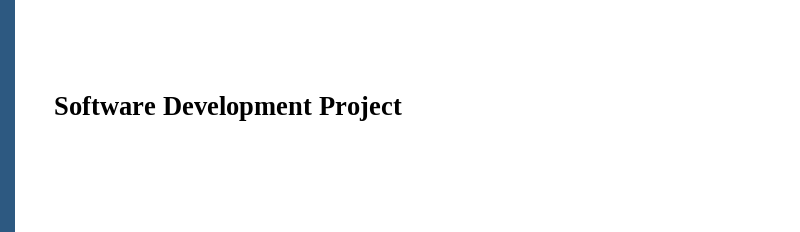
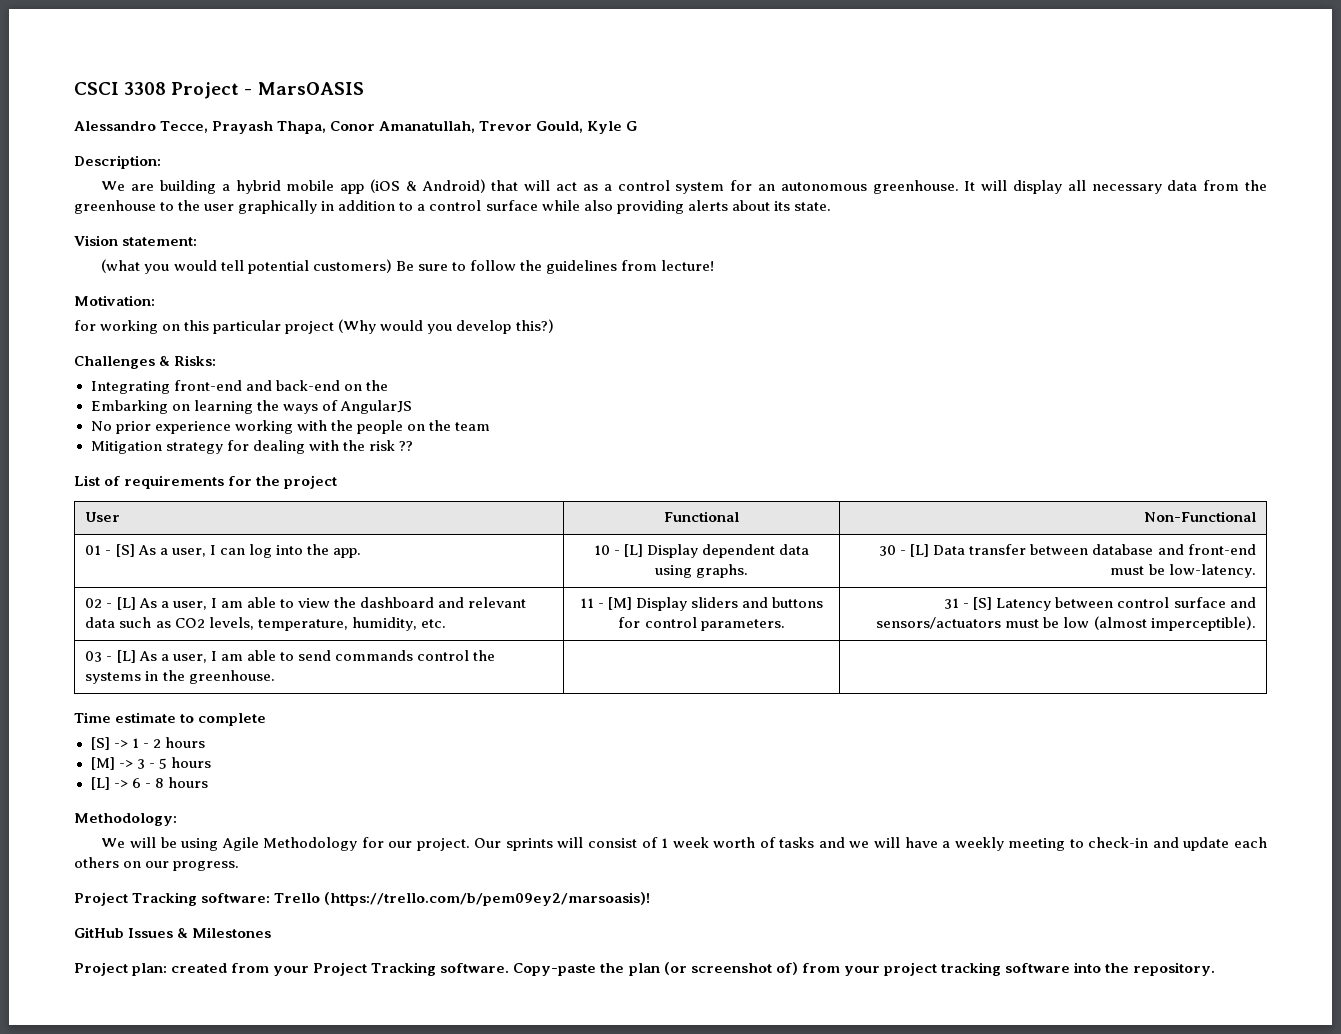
- Software Development Project
+ CSCI 3308 Project - MarsOASIS
+ Alessandro Tecce, Prayash Thapa, Conor Amanatullah, Trevor Gould, Kyle G
+ Description:
+ We are building a hybrid mobile app (iOS & Android) that will act as a control system for an autonomous greenhouse. It will display all necessary data from the greenhouse to the user graphically in addition to a control surface while also providing alerts about its state.
+ Vision statement:
+ (what you would tell potential customers) Be sure to follow the guidelines from lecture!
+ Motivation:
+ for working on this particular project (Why would you develop this?)
+ Challenges & Risks:
+ Integrating front-end and back-end on the
+ Embarking on learning the ways of AngularJS
+ No prior experience working with the people on the team
+ Mitigation strategy for dealing with the risk ??
+ List of requirements for the project
+ User | Functional | Non-Functional
+ 01 - [S] As a user, I can log into the app. | 10 - [L] Display dependent data using graphs. | 30 - [L] Data transfer between database and front-end must be low-latency.
+ 02 - [L] As a user, I am able to view the dashboard and relevant data such as CO2 levels, temperature, humidity, etc. | 11 - [M] Display sliders and buttons for control parameters. | 31 - [S] Latency between control surface and sensors/actuators must be low (almost imperceptible).
+ 03 - [L] As a user, I am able to send commands control the systems in the greenhouse. | |
+ Time estimate to complete
+ [S] -> 1 - 2 hours
+ [M] -> 3 - 5 hours
+ [L] -> 6 - 8 hours
+ Methodology:
+ We will be using Agile Methodology for our project. Our sprints will consist of 1 week worth of tasks and we will have a weekly meeting to check-in and update each others on our progress.
+ Project Tracking software: Trello (https://trello.com/b/pem09ey2/marsoasis)!
+ GitHub Issues & Milestones
+ Project plan: created from your Project Tracking software. Copy-paste the plan (or screenshot of) from your project tracking software into the repository.

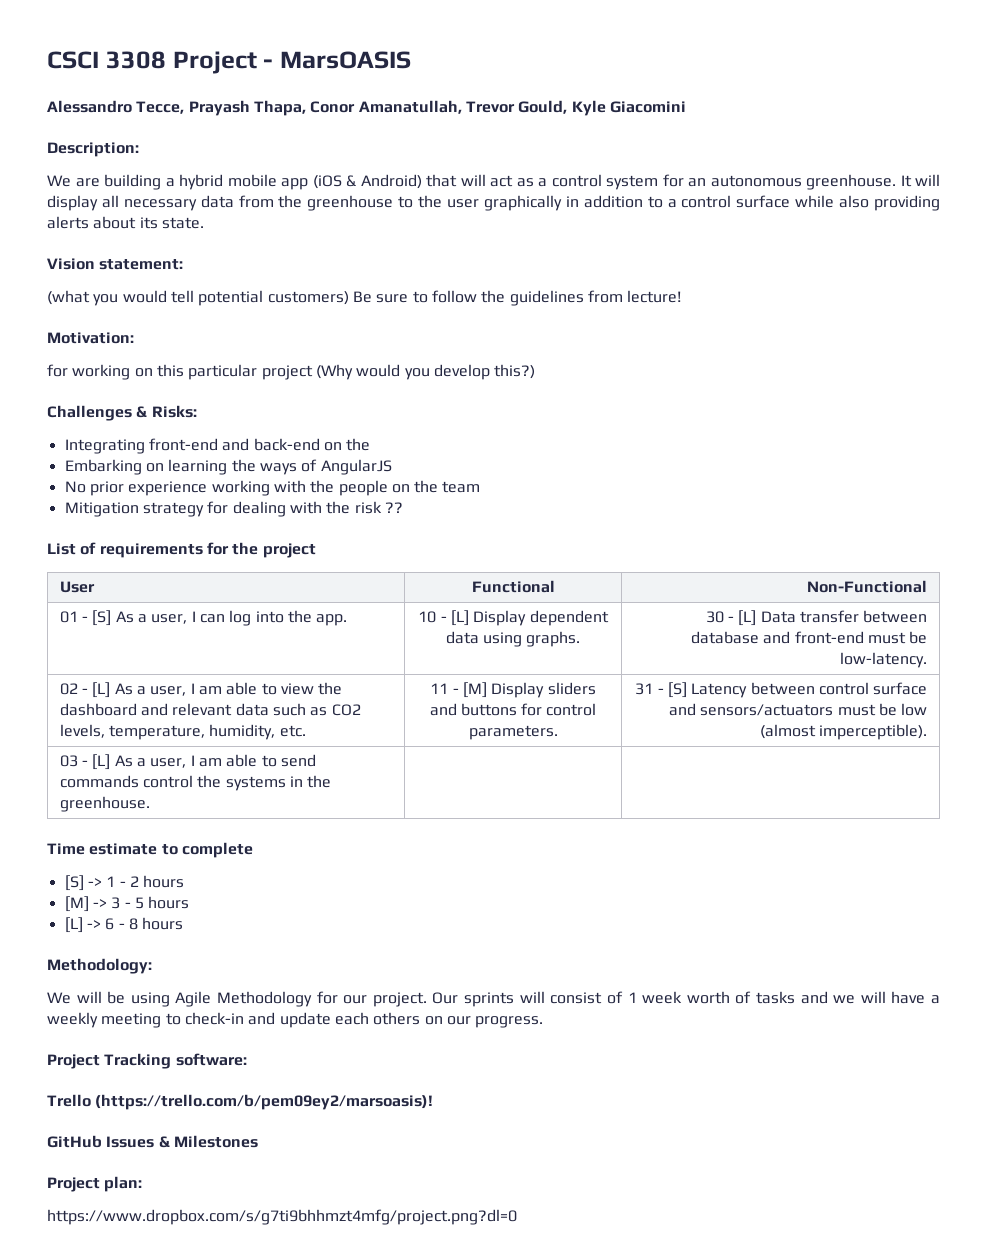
- Alessandro Tecce, Prayash Thapa, Conor Amanatullah, Trevor Gould, Kyle G
+ Alessandro Tecce, Prayash Thapa, Conor Amanatullah, Trevor Gould, Kyle Giacomini
- Project Tracking software: Trello (https://trello.com/b/pem09ey2/marsoasis)!
+ Project Tracking software:
+ Trello (https://trello.com/b/pem09ey2/marsoasis)!
- Project plan: created from your Project Tracking software. Copy-paste the plan (or screenshot of) from your project tracking software into the repository.
+ Project plan:
+ https://www.dropbox.com/s/g7ti9bhhmzt4mfg/project.png?dl=0

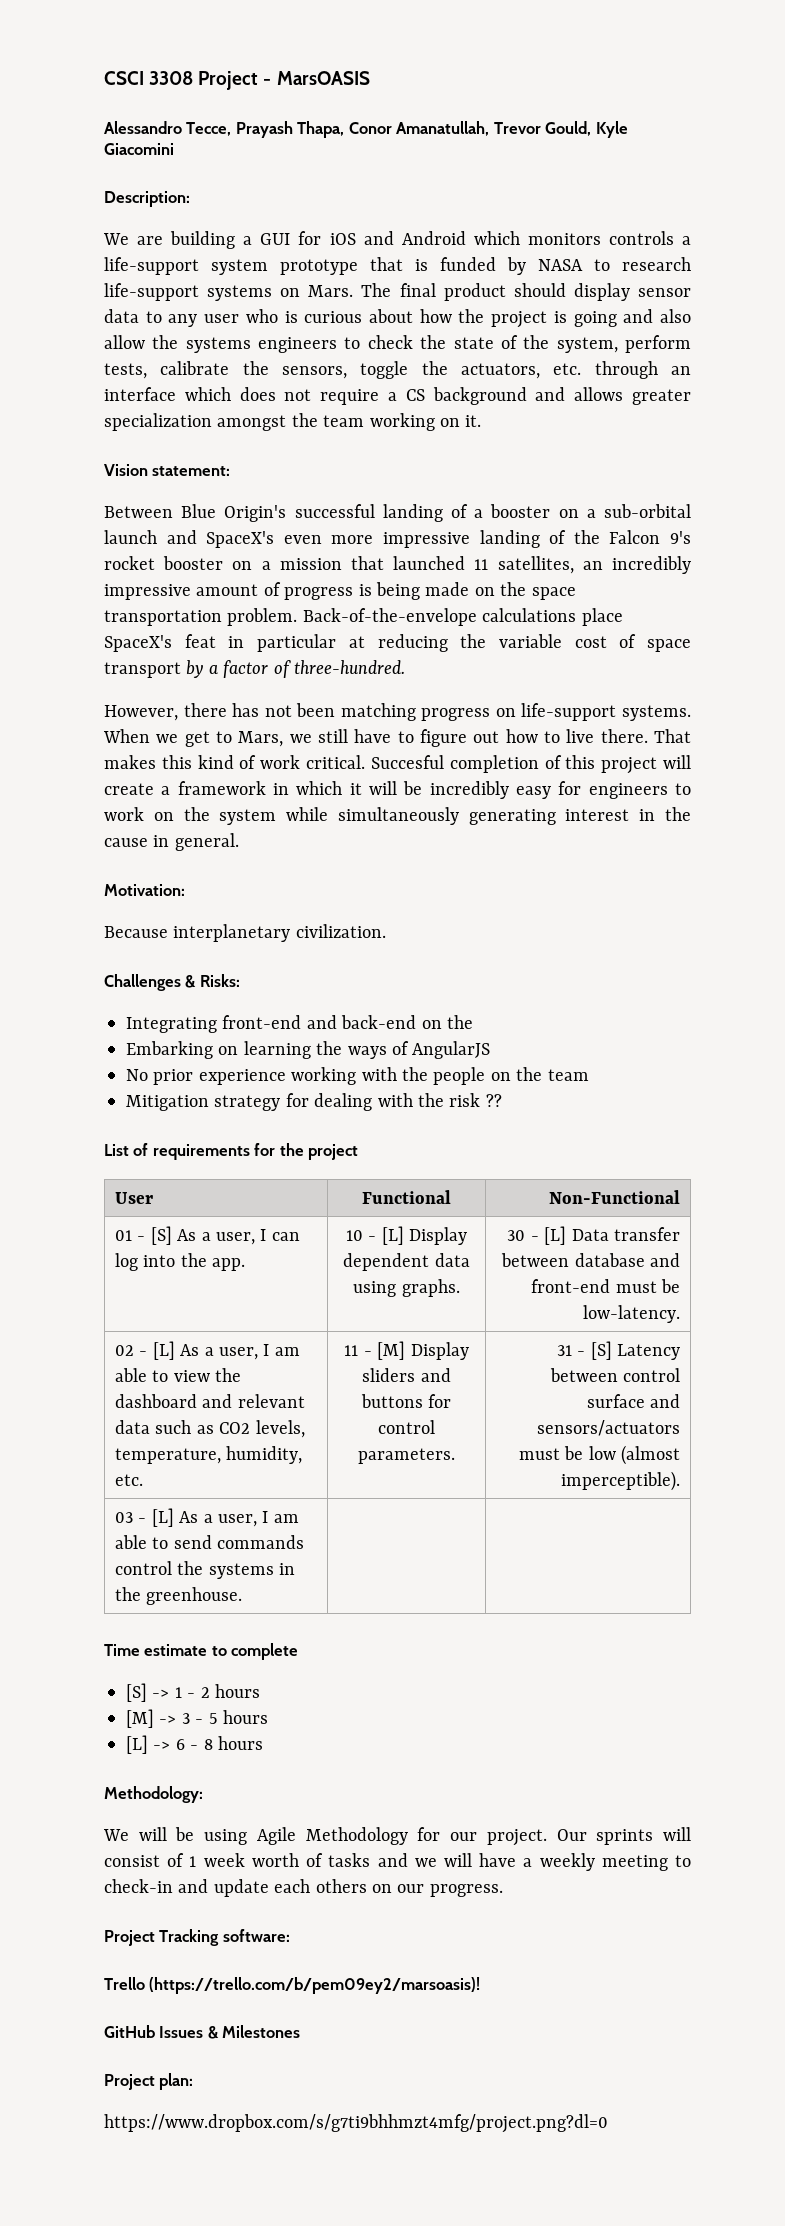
- We are building a hybrid mobile app (iOS & Android) that will act as a control system for an autonomous greenhouse. It will display all necessary data from the greenhouse to the user graphically in addition to a control surface while also providing alerts about its state.
+ We are building a GUI for iOS and Android which monitors controls a life-support system prototype that is funded by NASA to research life-support systems on Mars. The final product should display sensor data to any user who is curious about how the project is going and also allow the systems engineers to check the state of the system, perform tests, calibrate the sensors, toggle the actuators, etc. through an interface which does not require a CS background and allows greater specialization amongst the team working on it.
  Vision statement:
- (what you would tell potential customers) Be sure to follow the guidelines from lecture!
+ Between Blue Origin's successful landing of a booster on a sub-orbital launch and SpaceX's even more impressive landing of the Falcon 9's rocket booster on a mission that launched 11 satellites, an incredibly impressive amount of progress is being made on the space transportation problem. Back-of-the-envelope calculations place SpaceX's feat in particular at reducing the variable cost of space transport by a factor of three-hundred.
+ However, there has not been matching progress on life-support systems. When we get to Mars, we still have to figure out how to live there. That makes this kind of work critical. Succesful completion of this project will create a framework in which it will be incredibly easy for engineers to work on the system while simultaneously generating interest in the cause in general.
  Motivation:
- for working on this particular project (Why would you develop this?)
+ Because interplanetary civilization.

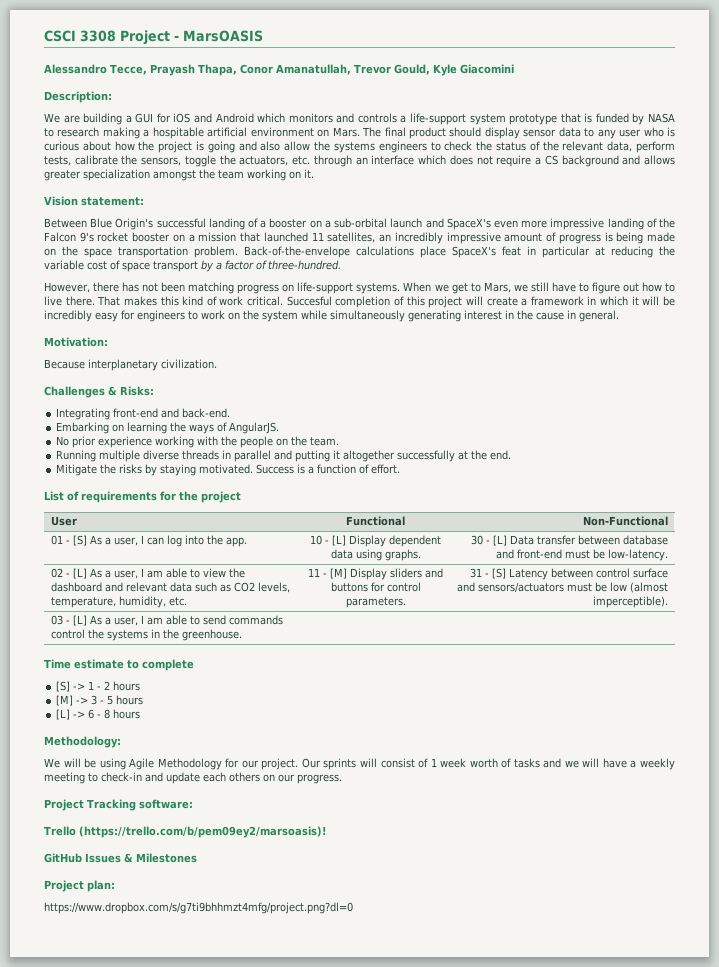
- We are building a GUI for iOS and Android which monitors controls a life-support system prototype that is funded by NASA to research life-support systems on Mars.
+ We are building a GUI for iOS and Android which monitors and controls a life-support system prototype that is funded by NASA to research making a hospitable artificial environment on Mars.
- The final product should display sensor data to any user who is curious about how the project is going and also allow the systems engineers to check the state of the system, perform tests, calibrate the sensors, toggle the actuators, etc. through an interface which does not require a CS background and allows greater specialization amongst the team working on it.
+ The final product should display sensor data to any user who is curious about how the project is going and also allow the systems engineers to check the status of the relevant data, perform tests, calibrate the sensors, toggle the actuators, etc. through an interface which does not require a CS background and allows greater specialization amongst the team working on it.
- Integrating front-end and back-end on the
+ Integrating front-end and back-end.
- Embarking on learning the ways of AngularJS
+ Embarking on learning the ways of AngularJS.
- No prior experience working with the people on the team
- Mitigation strategy for dealing with the risk ??
+ No prior experience working with the people on the team.
+ Running multiple diverse threads in parallel and putting it altogether successfully at the end.
+ Mitigate the risks by staying motivated. Success is a function of effort.

